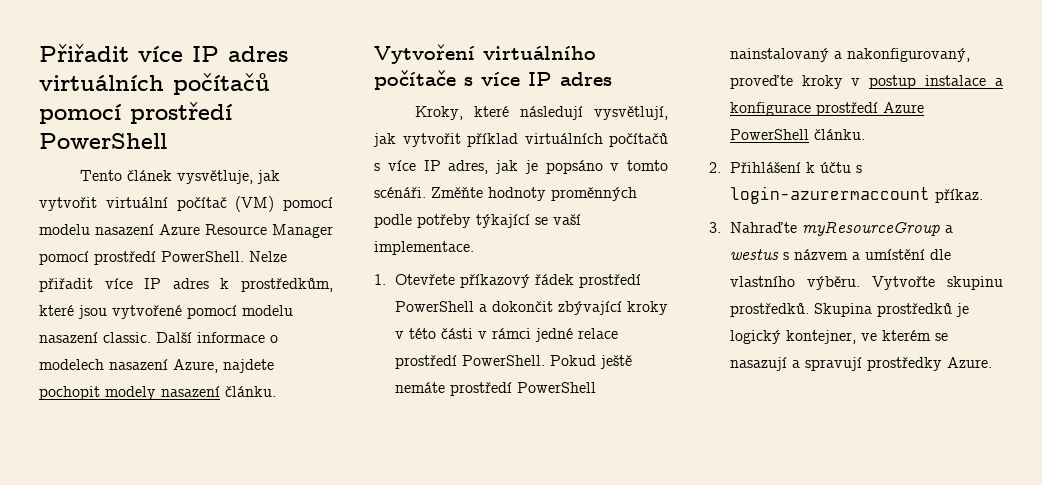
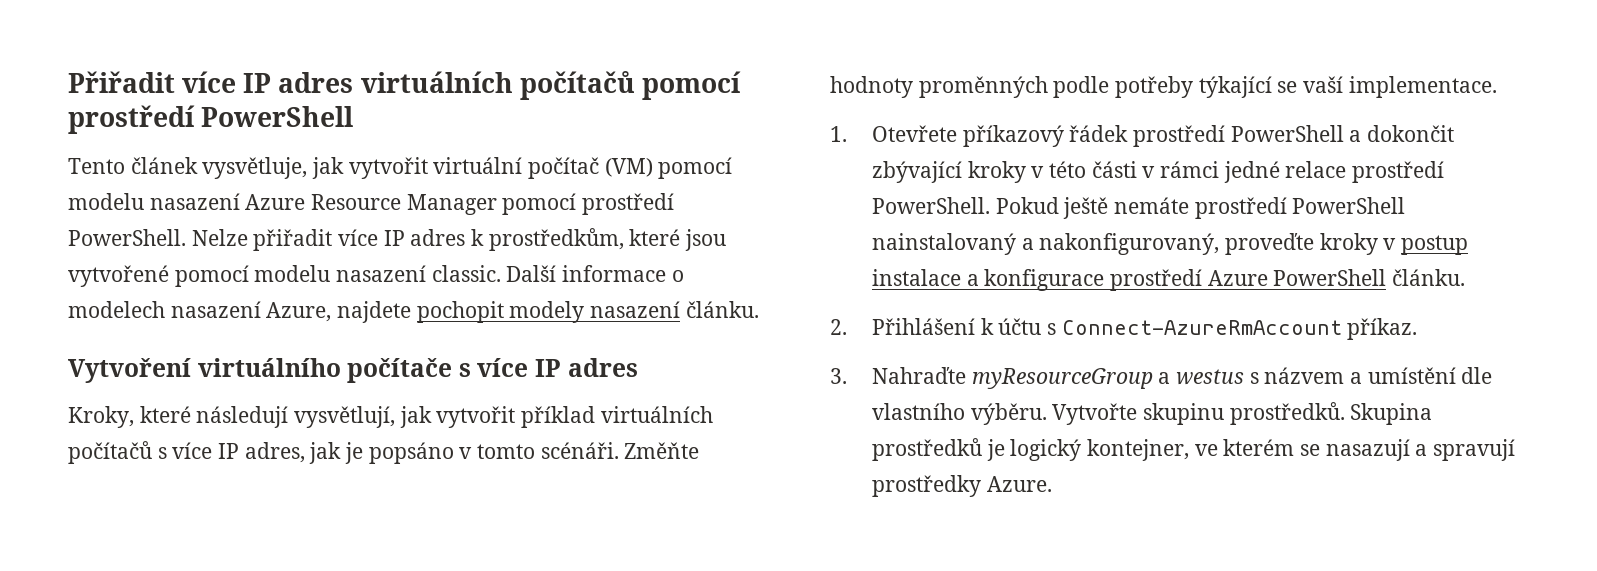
- 2. Přihlášení k účtu s login-azurermaccount příkaz.
+ 2. Přihlášení k účtu s Connect-AzureRmAccount příkaz.

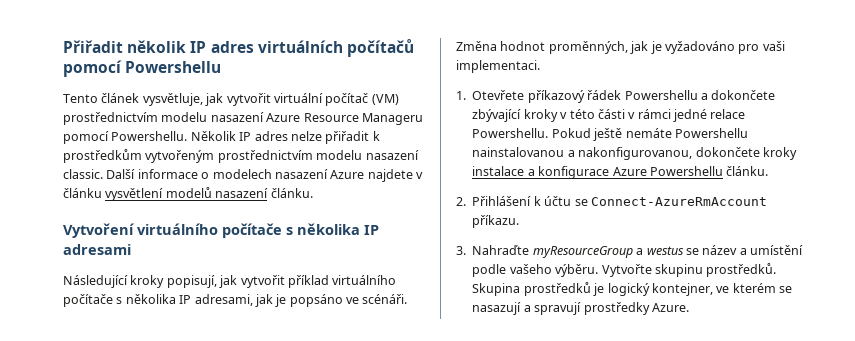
- Přiřadit více IP adres virtuálních počítačů pomocí prostředí PowerShell
+ Přiřadit několik IP adres virtuálních počítačů pomocí Powershellu
- Tento článek vysvětluje, jak vytvořit virtuální počítač (VM) pomocí modelu nasazení Azure Resource Manager pomocí prostředí PowerShell. Nelze přiřadit více IP adres k prostředkům, které jsou vytvořené pomocí modelu nasazení classic.
+ Tento článek vysvětluje, jak vytvořit virtuální počítač (VM) prostřednictvím modelu nasazení Azure Resource Manageru pomocí Powershellu. Několik IP adres nelze přiřadit k prostředkům vytvořeným prostřednictvím modelu nasazení classic.
- Další informace o modelech nasazení Azure, najdete pochopit modely nasazení článku.
+ Další informace o modelech nasazení Azure najdete v článku vysvětlení modelů nasazení článku.
- Vytvoření virtuálního počítače s více IP adres
- Kroky, které následují vysvětlují, jak vytvořit příklad virtuálních počítačů s více IP adres, jak je popsáno v tomto scénáři. Změňte hodnoty proměnných podle potřeby týkající se vaší implementace.
+ Vytvoření virtuálního počítače s několika IP adresami
+ Následující kroky popisují, jak vytvořit příklad virtuálního počítače s několika IP adresami, jak je popsáno ve scénáři. Změna hodnot proměnných, jak je vyžadováno pro vaši implementaci.
- 1. Otevřete příkazový řádek prostředí PowerShell a dokončit zbývající kroky v této části v rámci jedné relace prostředí PowerShell.
+ 1. Otevřete příkazový řádek Powershellu a dokončete zbývající kroky v této části v rámci jedné relace Powershellu.
- Pokud ještě nemáte prostředí PowerShell nainstalovaný a nakonfigurovaný, proveďte kroky v postup instalace a konfigurace prostředí Azure PowerShell článku.
+ Pokud ještě nemáte Powershellu nainstalovanou a nakonfigurovanou, dokončete kroky instalace a konfigurace Azure Powershellu článku.
- 2. Přihlášení k účtu s Connect-AzureRmAccount příkaz.
+ 2. Přihlášení k účtu se Connect-AzureRmAccount příkazu.
- 3. Nahraďte myResourceGroup a westus s názvem a umístění dle vlastního výběru.
+ 3. Nahraďte myResourceGroup a westus se název a umístění podle vašeho výběru.

